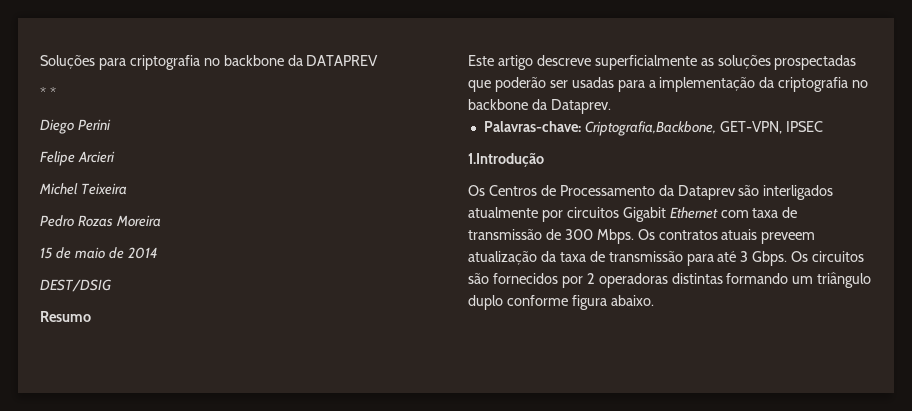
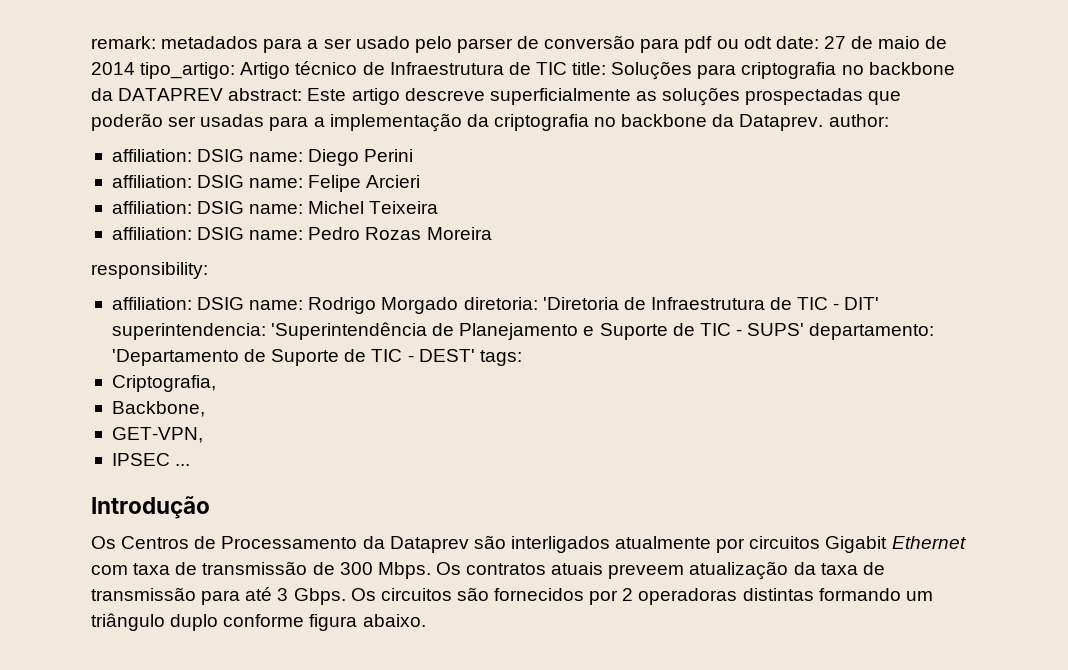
- Soluções para criptografia no backbone da DATAPREV
- * *
- Diego Perini
- Felipe Arcieri
- Michel Teixeira
- Pedro Rozas Moreira
- 15 de maio de 2014
- DEST/DSIG
- Resumo
- Este artigo descreve superficialmente as soluções prospectadas que poderão ser usadas para a implementação da criptografia no backbone da Dataprev.
- Palavras-chave: Criptografia,Backbone, GET-VPN, IPSEC
- 1.Introdução
+ remark: metadados para a ser usado pelo parser de conversão para pdf ou odt date: 27 de maio de 2014 tipo_artigo: Artigo técnico de Infraestrutura de TIC title: Soluções para criptografia no backbone da DATAPREV abstract: Este artigo descreve superficialmente as soluções prospectadas que poderão ser usadas para a implementação da criptografia no backbone da Dataprev. author:
+ affiliation: DSIG name: Diego Perini
+ affiliation: DSIG name: Felipe Arcieri
+ affiliation: DSIG name: Michel Teixeira
+ affiliation: DSIG name: Pedro Rozas Moreira
+ responsibility:
+ affiliation: DSIG name: Rodrigo Morgado diretoria: 'Diretoria de Infraestrutura de TIC - DIT' superintendencia: 'Superintendência de Planejamento e Suporte de TIC - SUPS' departamento: 'Departamento de Suporte de TIC - DEST' tags:
+ Criptografia,
+ Backbone,
+ GET-VPN,
+ IPSEC ...
+ Introdução

